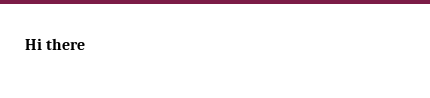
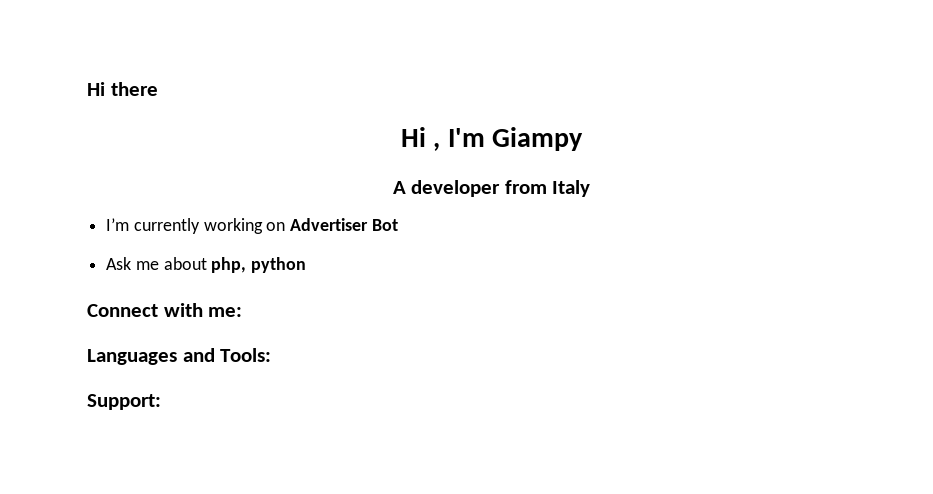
+ Hi , I'm Giampy
+ A developer from Italy
+ I’m currently working on Advertiser Bot
+ Ask me about php, python
+ Connect with me:
+ Languages and Tools:
+ Support:

